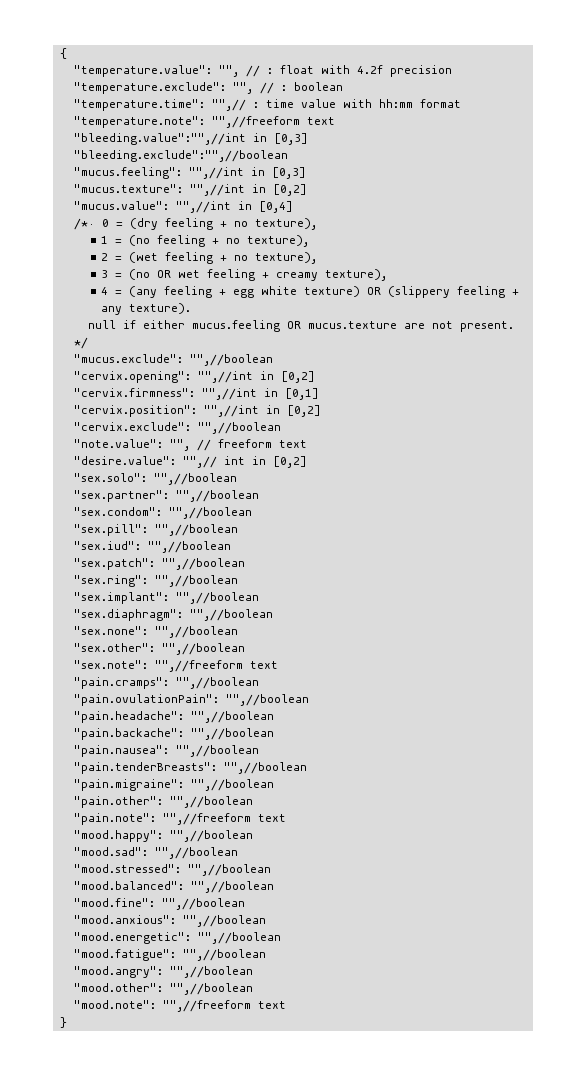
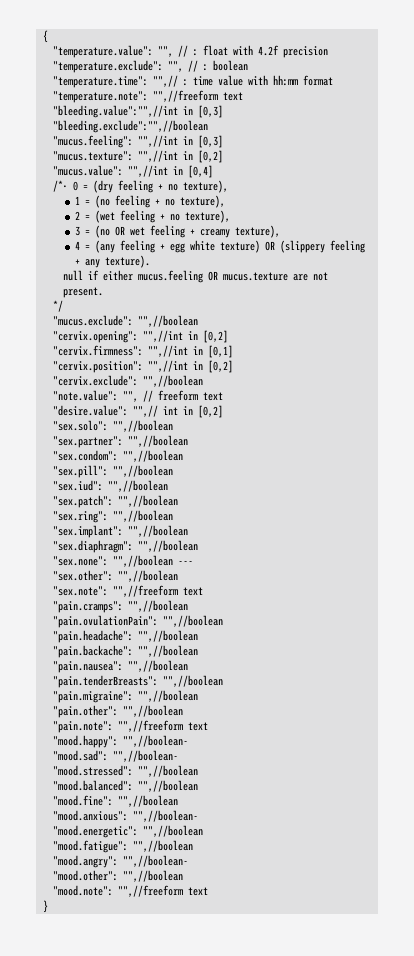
- "sex.none": "",//boolean
+ "sex.none": "",//boolean ---
- "mood.happy": "",//boolean
+ "mood.happy": "",//boolean-
- "mood.sad": "",//boolean
+ "mood.sad": "",//boolean-
- "mood.anxious": "",//boolean
+ "mood.anxious": "",//boolean-
- "mood.angry": "",//boolean
+ "mood.angry": "",//boolean-

